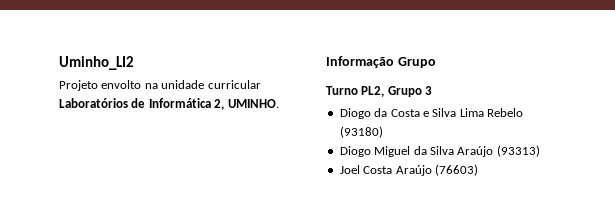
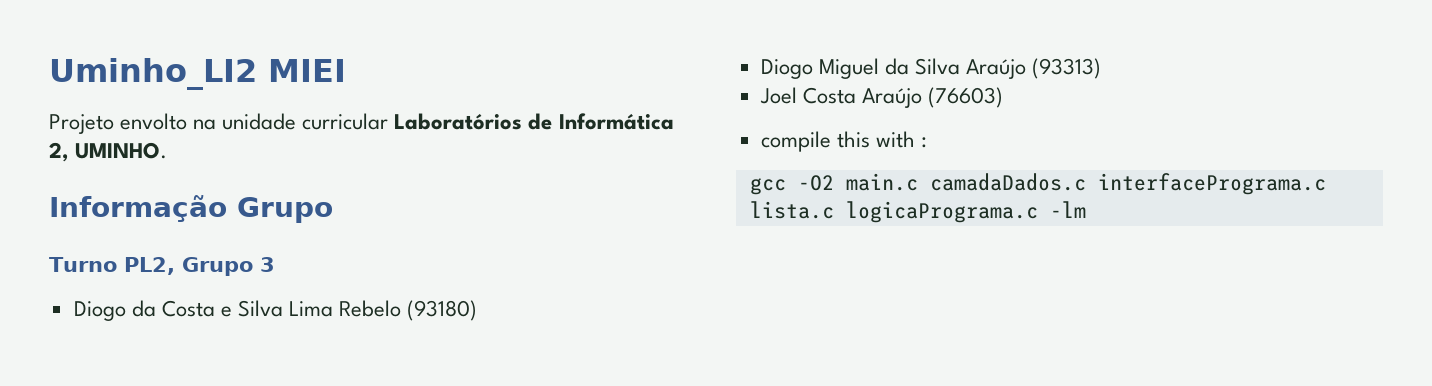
- Uminho_LI2
+ Uminho_LI2 MIEI
+ compile this with :
+ gcc -O2 main.c camadaDados.c interfacePrograma.c lista.c logicaPrograma.c -lm

